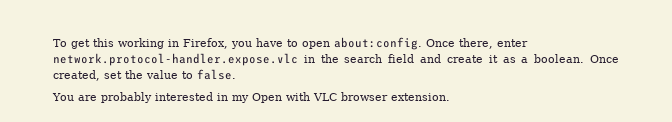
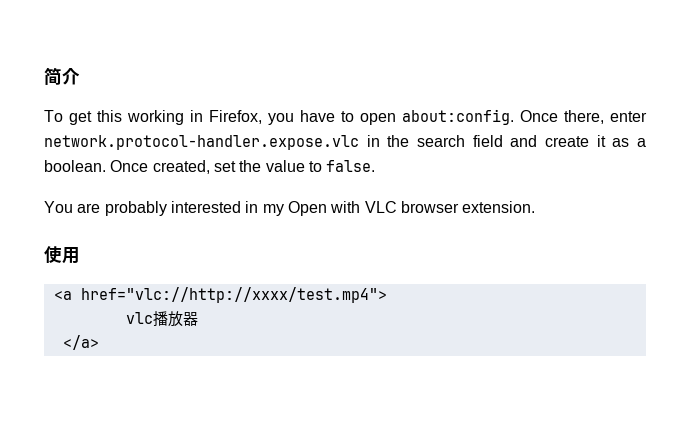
+ 简介
+ 使用
+ <a href="vlc://http://xxxx/test.mp4">
+ vlc播放器
+ </a>

